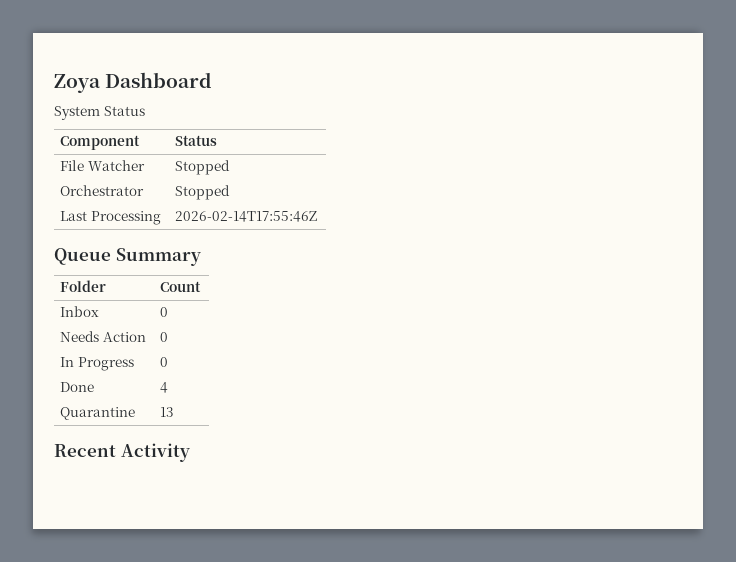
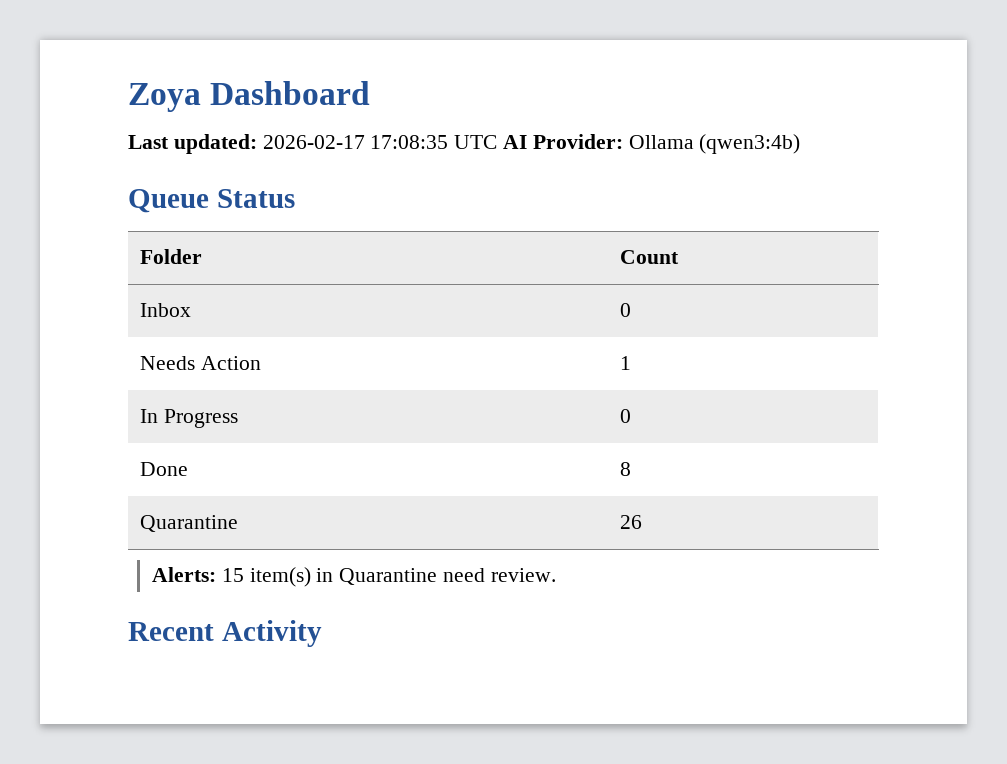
- System Status
- Component | Status
- File Watcher | Stopped
- Orchestrator | Stopped
- Last Processing | 2026-02-14T17:55:46Z
+ Last updated: 2026-02-17 17:08:35 UTC AI Provider: Ollama (qwen3:4b)
- Queue Summary
+ Queue Status
- Needs Action | 0
+ Needs Action | 1
- Done | 4
+ Done | 8
- Quarantine | 13
+ Quarantine | 26
+ Alerts: 15 item(s) in Quarantine need review.

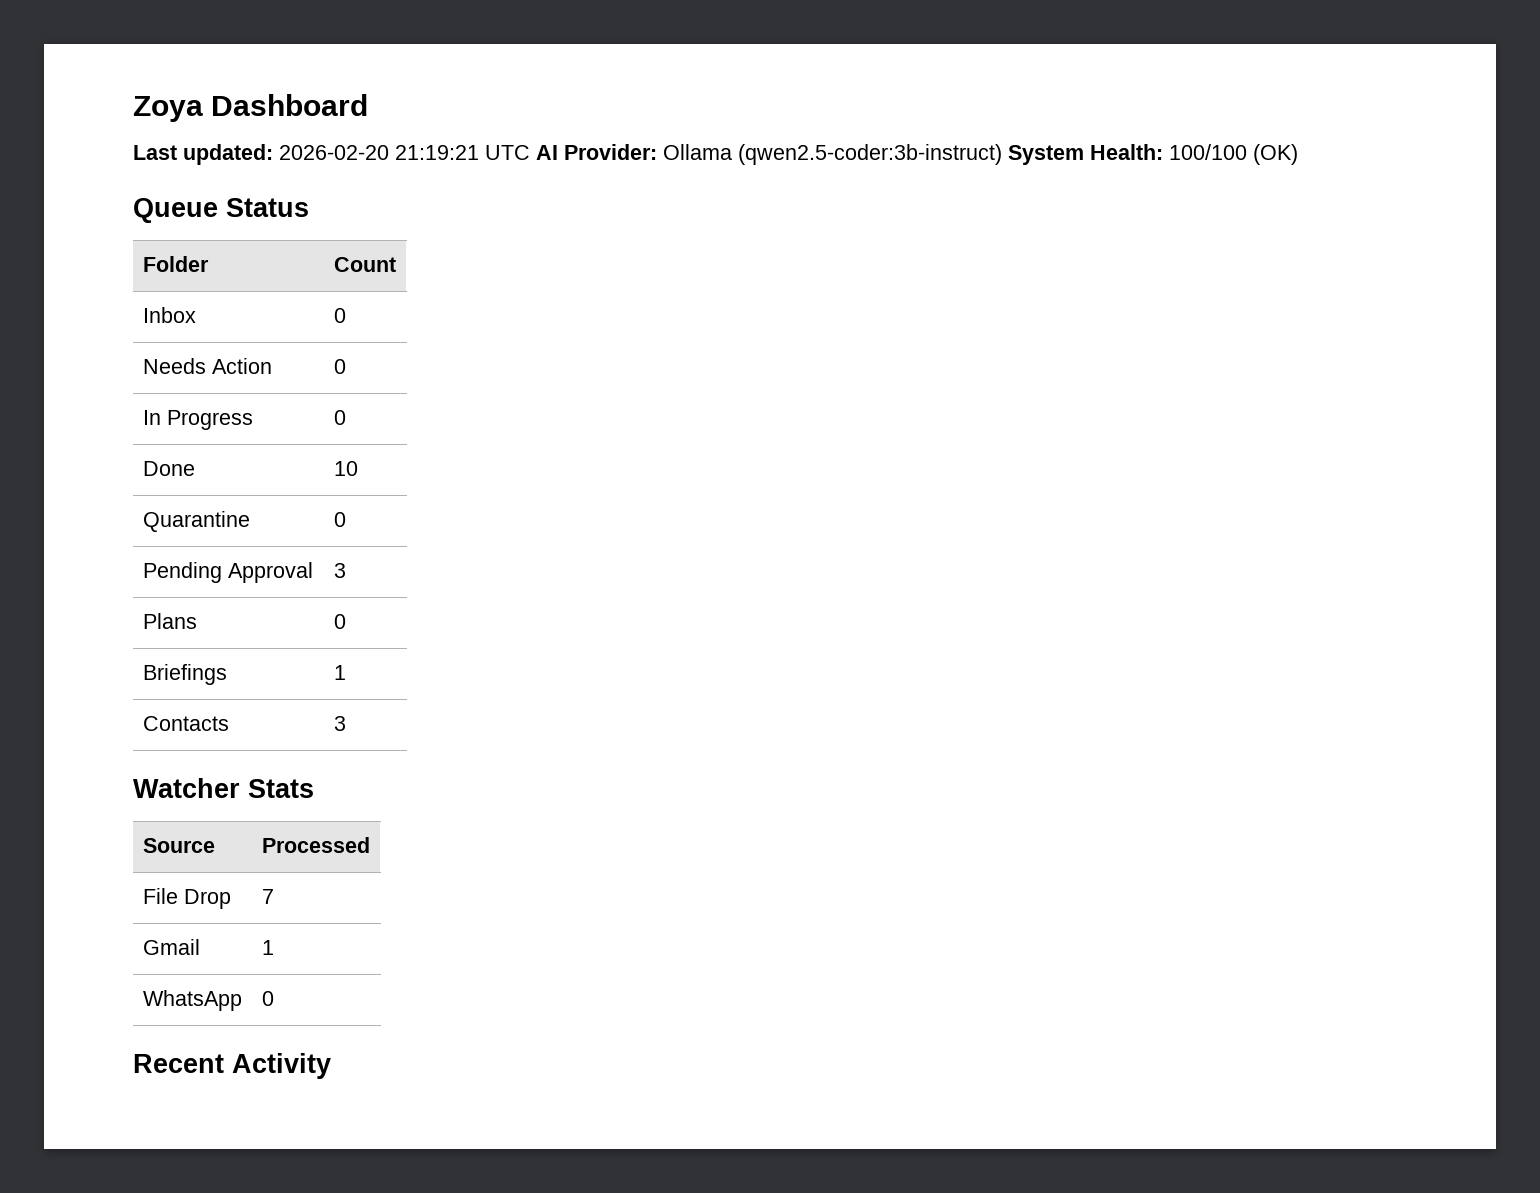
- Last updated: 2026-02-17 17:08:35 UTC AI Provider: Ollama (qwen3:4b)
+ Last updated: 2026-02-20 21:19:21 UTC AI Provider: Ollama (qwen2.5-coder:3b-instruct) System Health: 100/100 (OK)
- Needs Action | 1
+ Needs Action | 0
- Done | 8
+ Done | 10
- Quarantine | 26
- Alerts: 15 item(s) in Quarantine need review.
+ Quarantine | 0
+ Pending Approval | 3
+ Plans | 0
+ Briefings | 1
+ Contacts | 3
+ Watcher Stats
+ Source | Processed
+ File Drop | 7
+ Gmail | 1
+ WhatsApp | 0

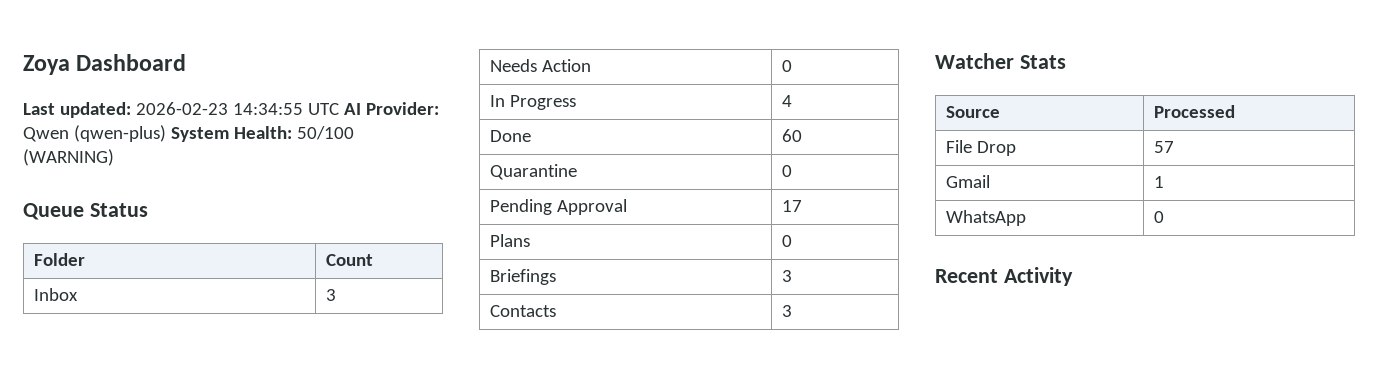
- Last updated: 2026-02-20 21:19:21 UTC AI Provider: Ollama (qwen2.5-coder:3b-instruct) System Health: 100/100 (OK)
+ Last updated: 2026-02-23 14:34:55 UTC AI Provider: Qwen (qwen-plus) System Health: 50/100 (WARNING)
- Inbox | 0
+ Inbox | 3
- In Progress | 0
+ In Progress | 4
- Done | 10
+ Done | 60
- Pending Approval | 3
+ Pending Approval | 17
- Briefings | 1
+ Briefings | 3
- File Drop | 7
+ File Drop | 57

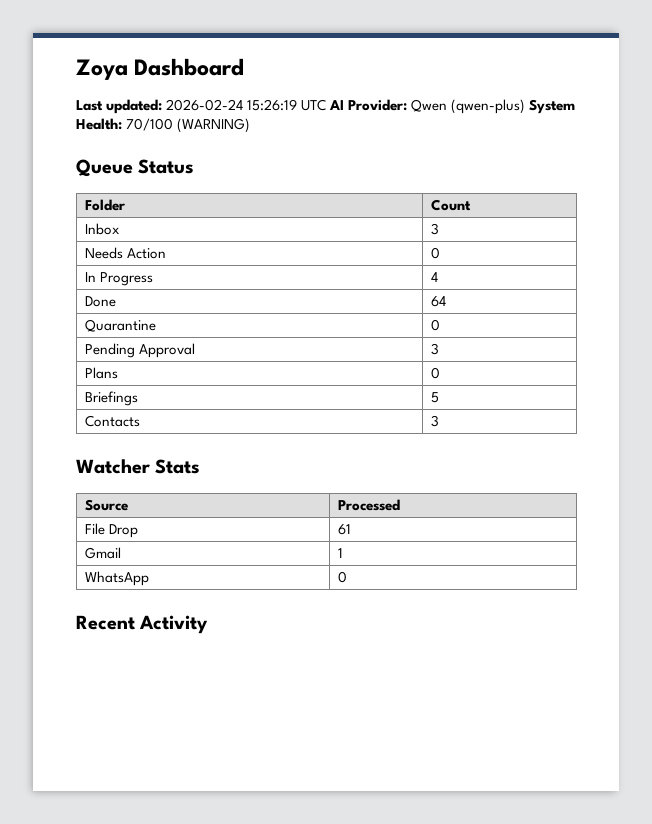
- Last updated: 2026-02-23 14:34:55 UTC AI Provider: Qwen (qwen-plus) System Health: 50/100 (WARNING)
+ Last updated: 2026-02-24 15:26:19 UTC AI Provider: Qwen (qwen-plus) System Health: 70/100 (WARNING)
- Done | 60
+ Done | 64
- Pending Approval | 17
+ Pending Approval | 3
- Briefings | 3
+ Briefings | 5
- File Drop | 57
+ File Drop | 61

